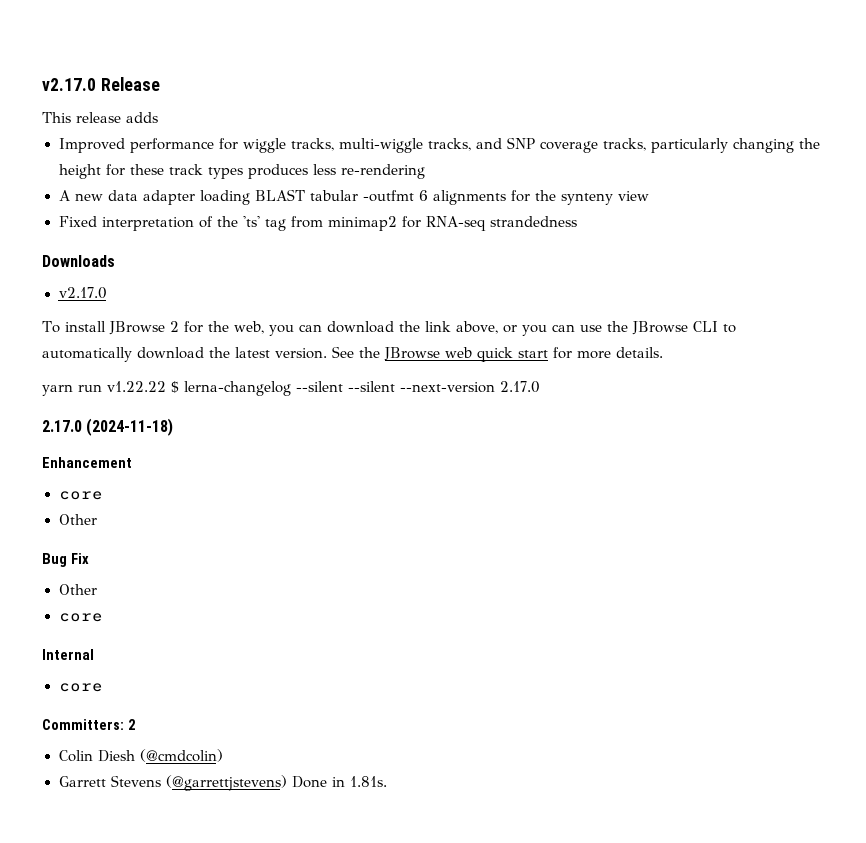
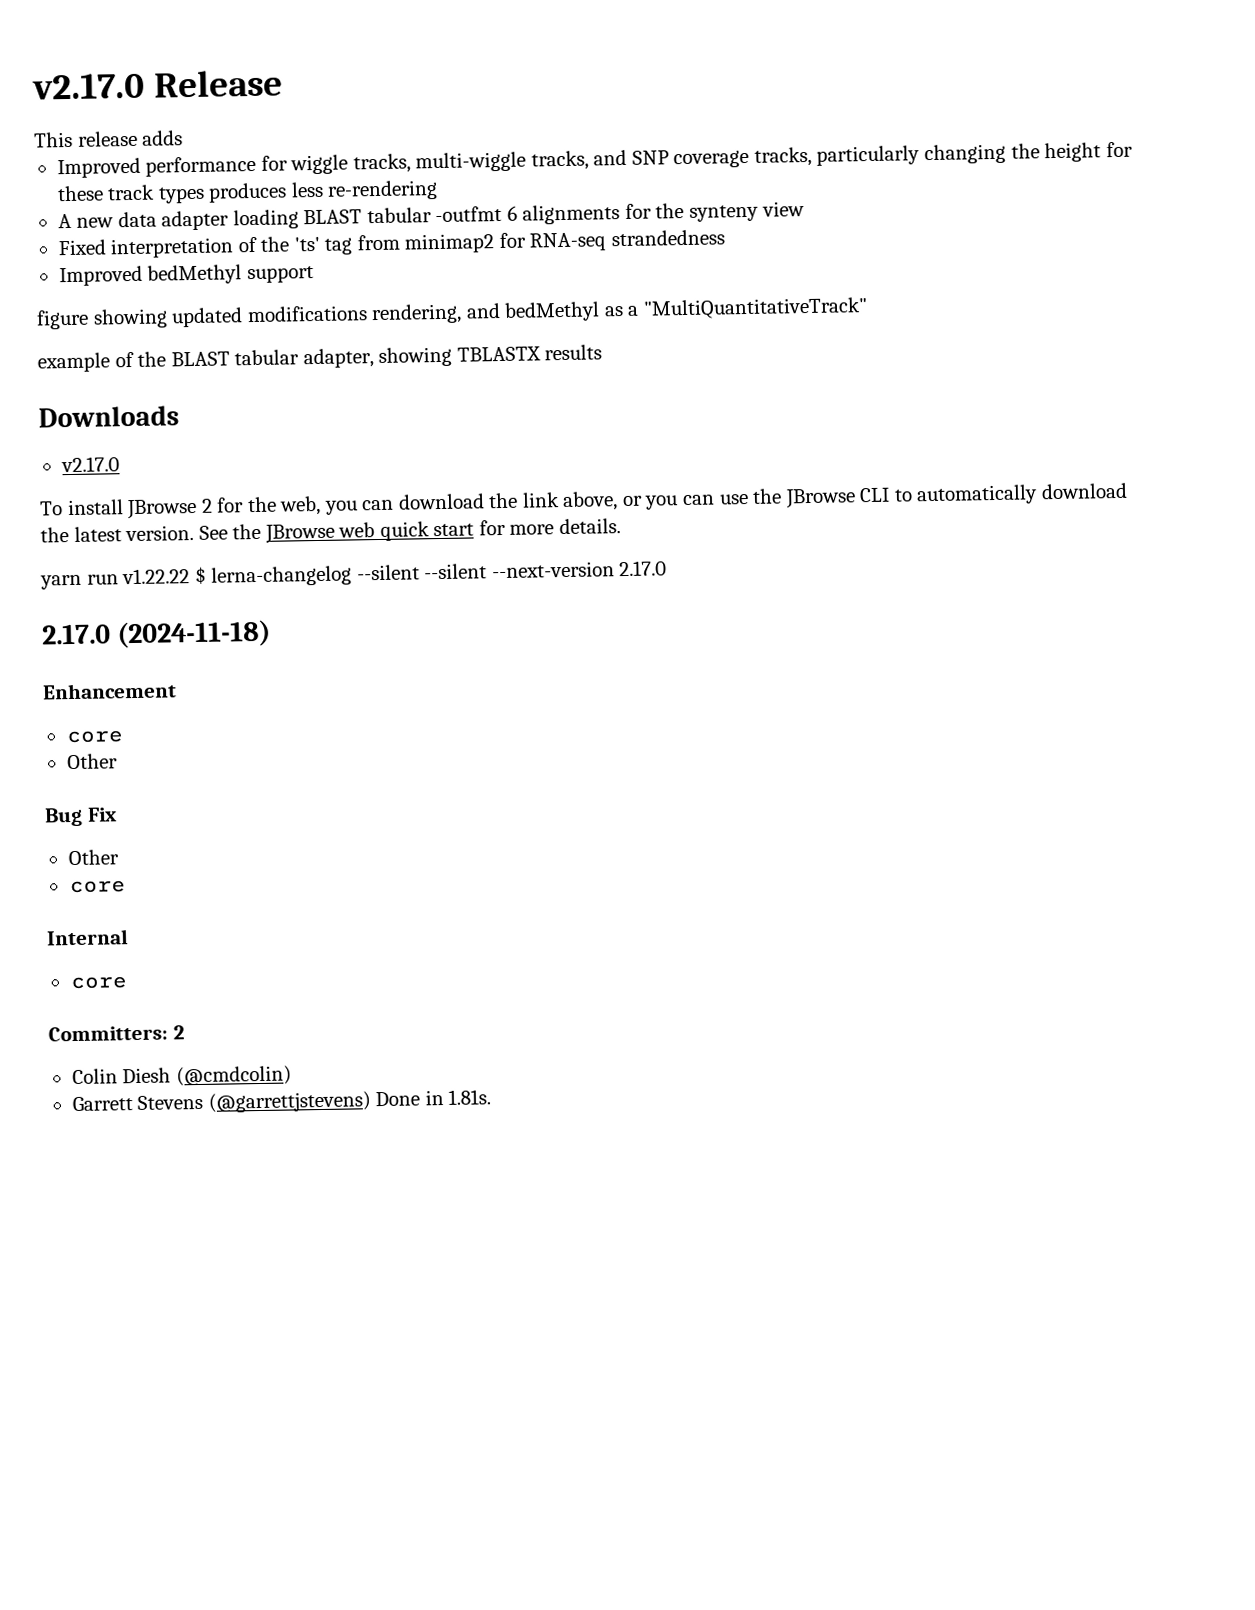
+ Improved bedMethyl support
+ figure showing updated modifications rendering, and bedMethyl as a "MultiQuantitativeTrack"
+ example of the BLAST tabular adapter, showing TBLASTX results

